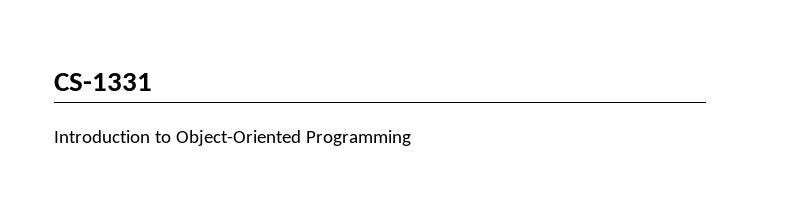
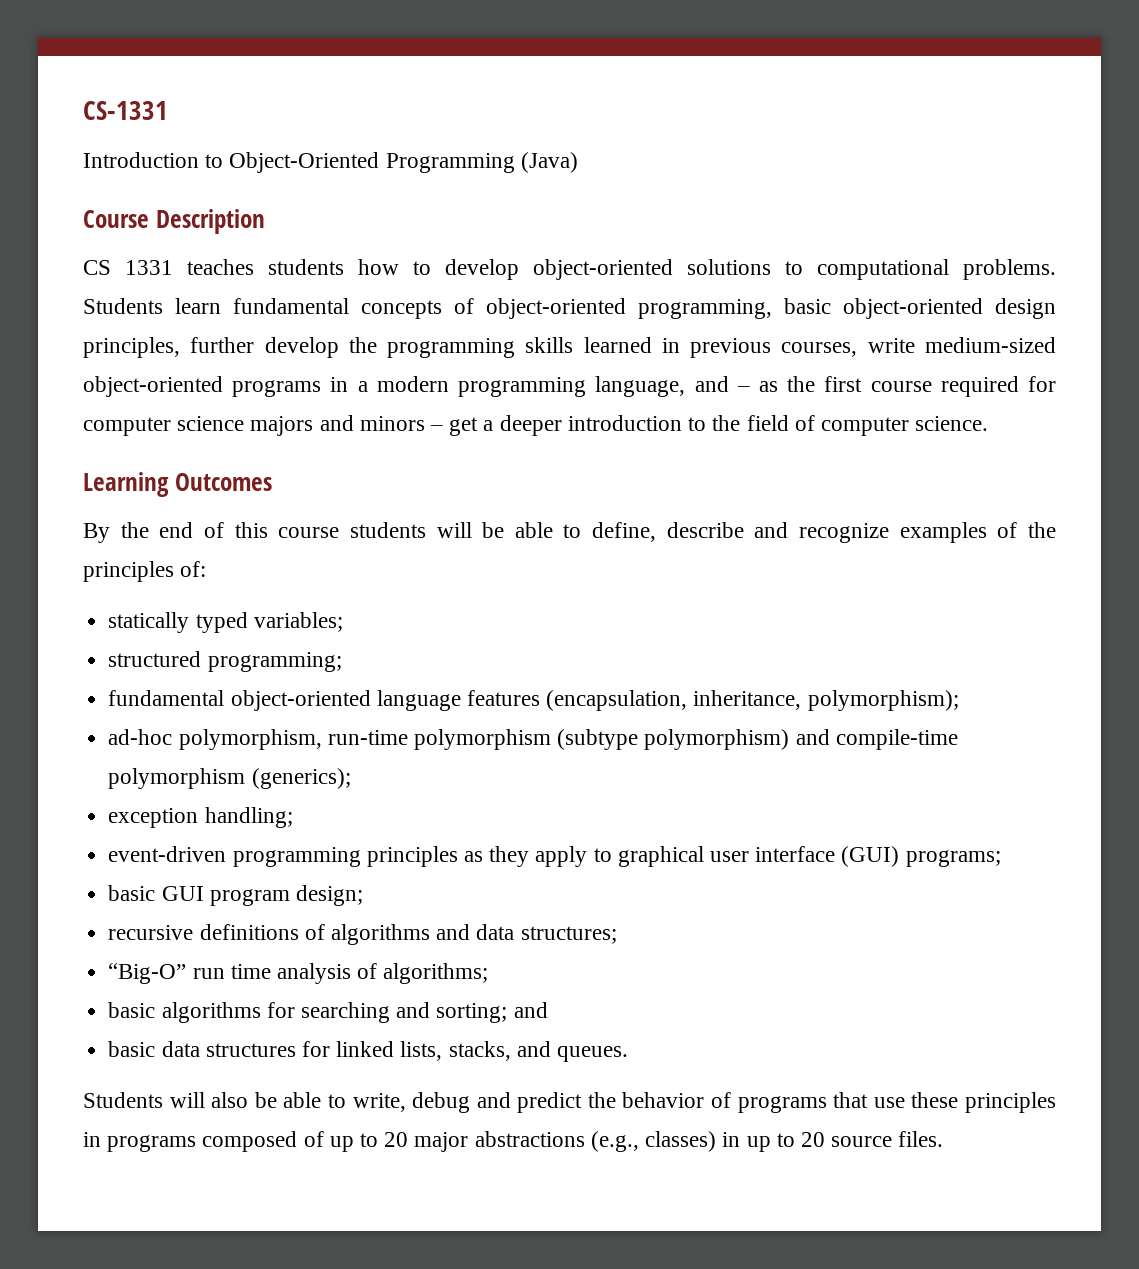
- Introduction to Object-Oriented Programming
+ Introduction to Object-Oriented Programming (Java)
+ Course Description
+ CS 1331 teaches students how to develop object-oriented solutions to computational problems. Students learn fundamental concepts of object-oriented programming, basic object-oriented design principles, further develop the programming skills learned in previous courses, write medium-sized object-oriented programs in a modern programming language, and – as the first course required for computer science majors and minors – get a deeper introduction to the field of computer science.
+ Learning Outcomes
+ By the end of this course students will be able to define, describe and recognize examples of the principles of:
+ statically typed variables;
+ structured programming;
+ fundamental object-oriented language features (encapsulation, inheritance, polymorphism);
+ ad-hoc polymorphism, run-time polymorphism (subtype polymorphism) and compile-time polymorphism (generics);
+ exception handling;
+ event-driven programming principles as they apply to graphical user interface (GUI) programs;
+ basic GUI program design;
+ recursive definitions of algorithms and data structures;
+ “Big-O” run time analysis of algorithms;
+ basic algorithms for searching and sorting; and
+ basic data structures for linked lists, stacks, and queues.
+ Students will also be able to write, debug and predict the behavior of programs that use these principles in programs composed of up to 20 major abstractions (e.g., classes) in up to 20 source files.

